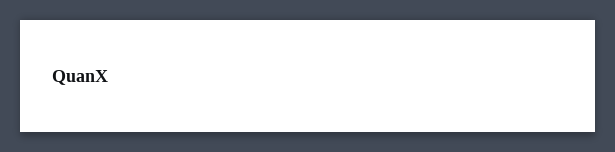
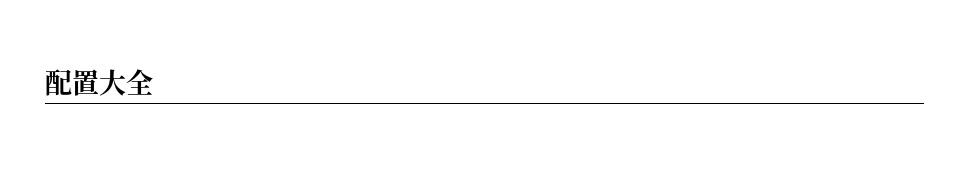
- QuanX
+ 配置大全

